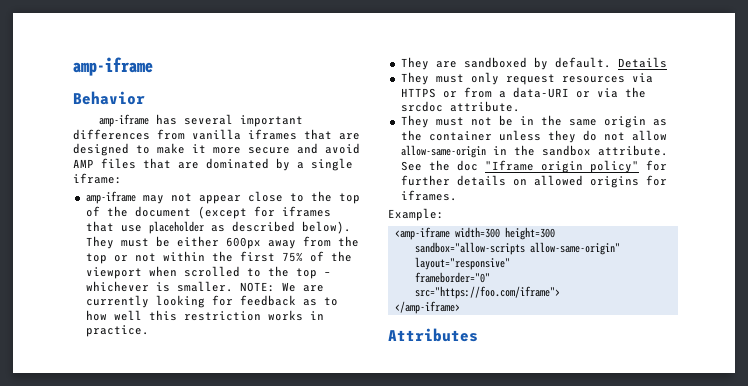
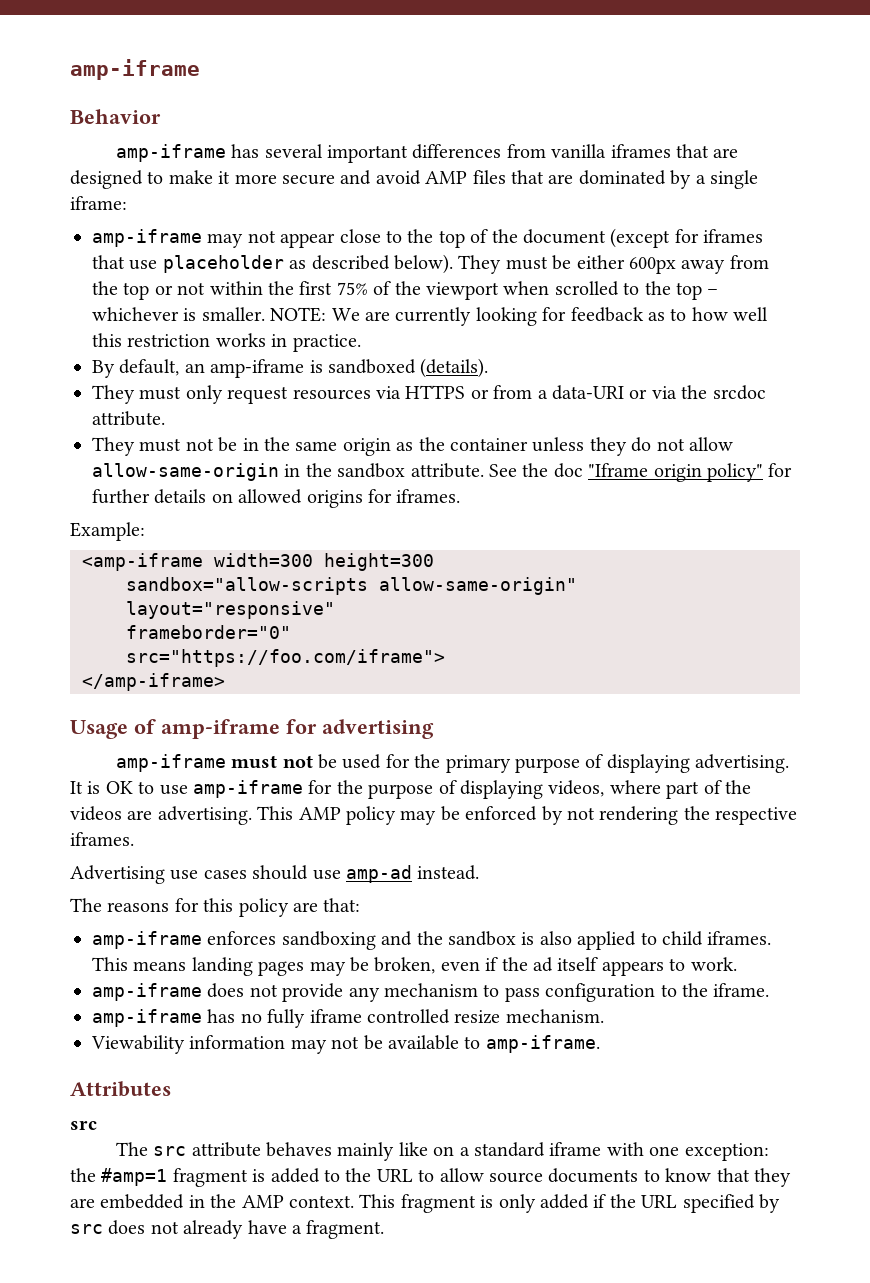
- They are sandboxed by default. Details
+ By default, an amp-iframe is sandboxed (details).
+ Usage of amp-iframe for advertising
+ amp-iframe must not be used for the primary purpose of displaying advertising. It is OK to use amp-iframe for the purpose of displaying videos, where part of the videos are advertising. This AMP policy may be enforced by not rendering the respective iframes.
+ Advertising use cases should use amp-ad instead.
+ The reasons for this policy are that:
+ amp-iframe enforces sandboxing and the sandbox is also applied to child iframes. This means landing pages may be broken, even if the ad itself appears to work.
+ amp-iframe does not provide any mechanism to pass configuration to the iframe.
+ amp-iframe has no fully iframe controlled resize mechanism.
+ Viewability information may not be available to amp-iframe.
  Attributes
+ src
+ The src attribute behaves mainly like on a standard iframe with one exception: the #amp=1 fragment is added to the URL to allow source documents to know that they are embedded in the AMP context. This fragment is only added if the URL specified by src does not already have a fragment.

